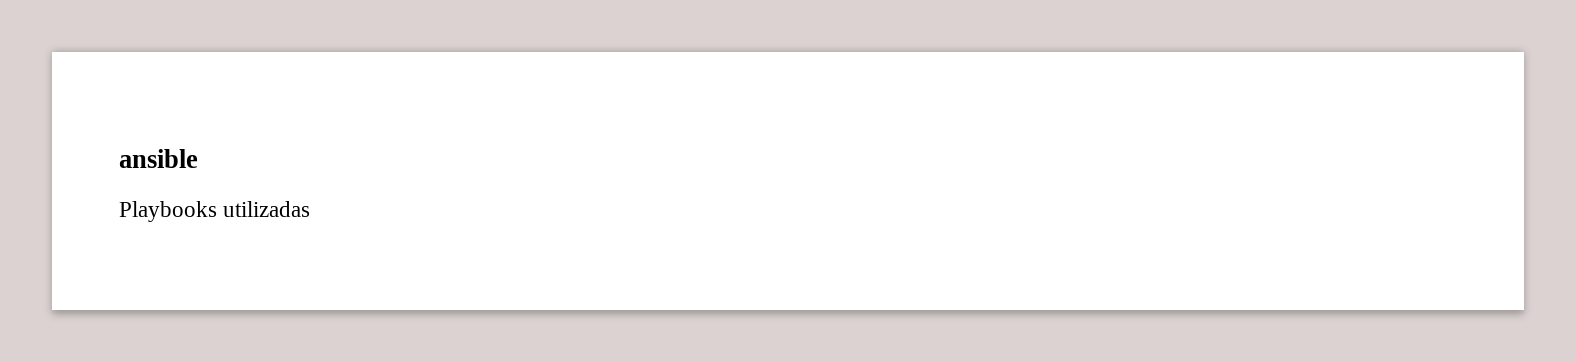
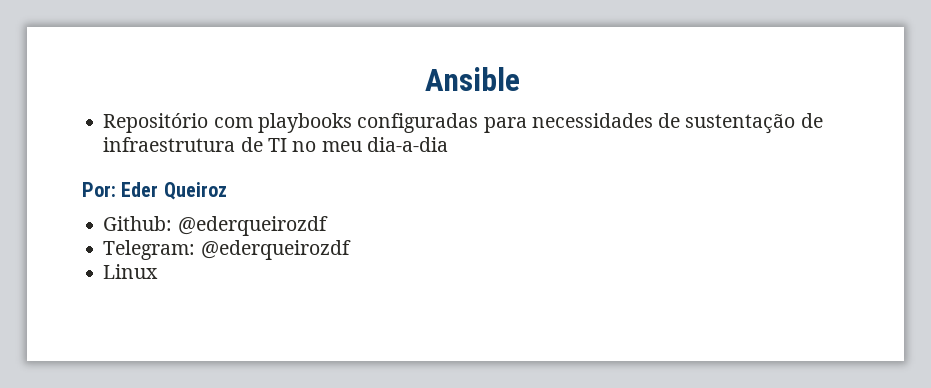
- ansible
- Playbooks utilizadas
+ Ansible
+ Repositório com playbooks configuradas para necessidades de sustentação de infraestrutura de TI no meu dia-a-dia
+ Por: Eder Queiroz
+ Github: @ederqueirozdf
+ Telegram: @ederqueirozdf
+ Linux

